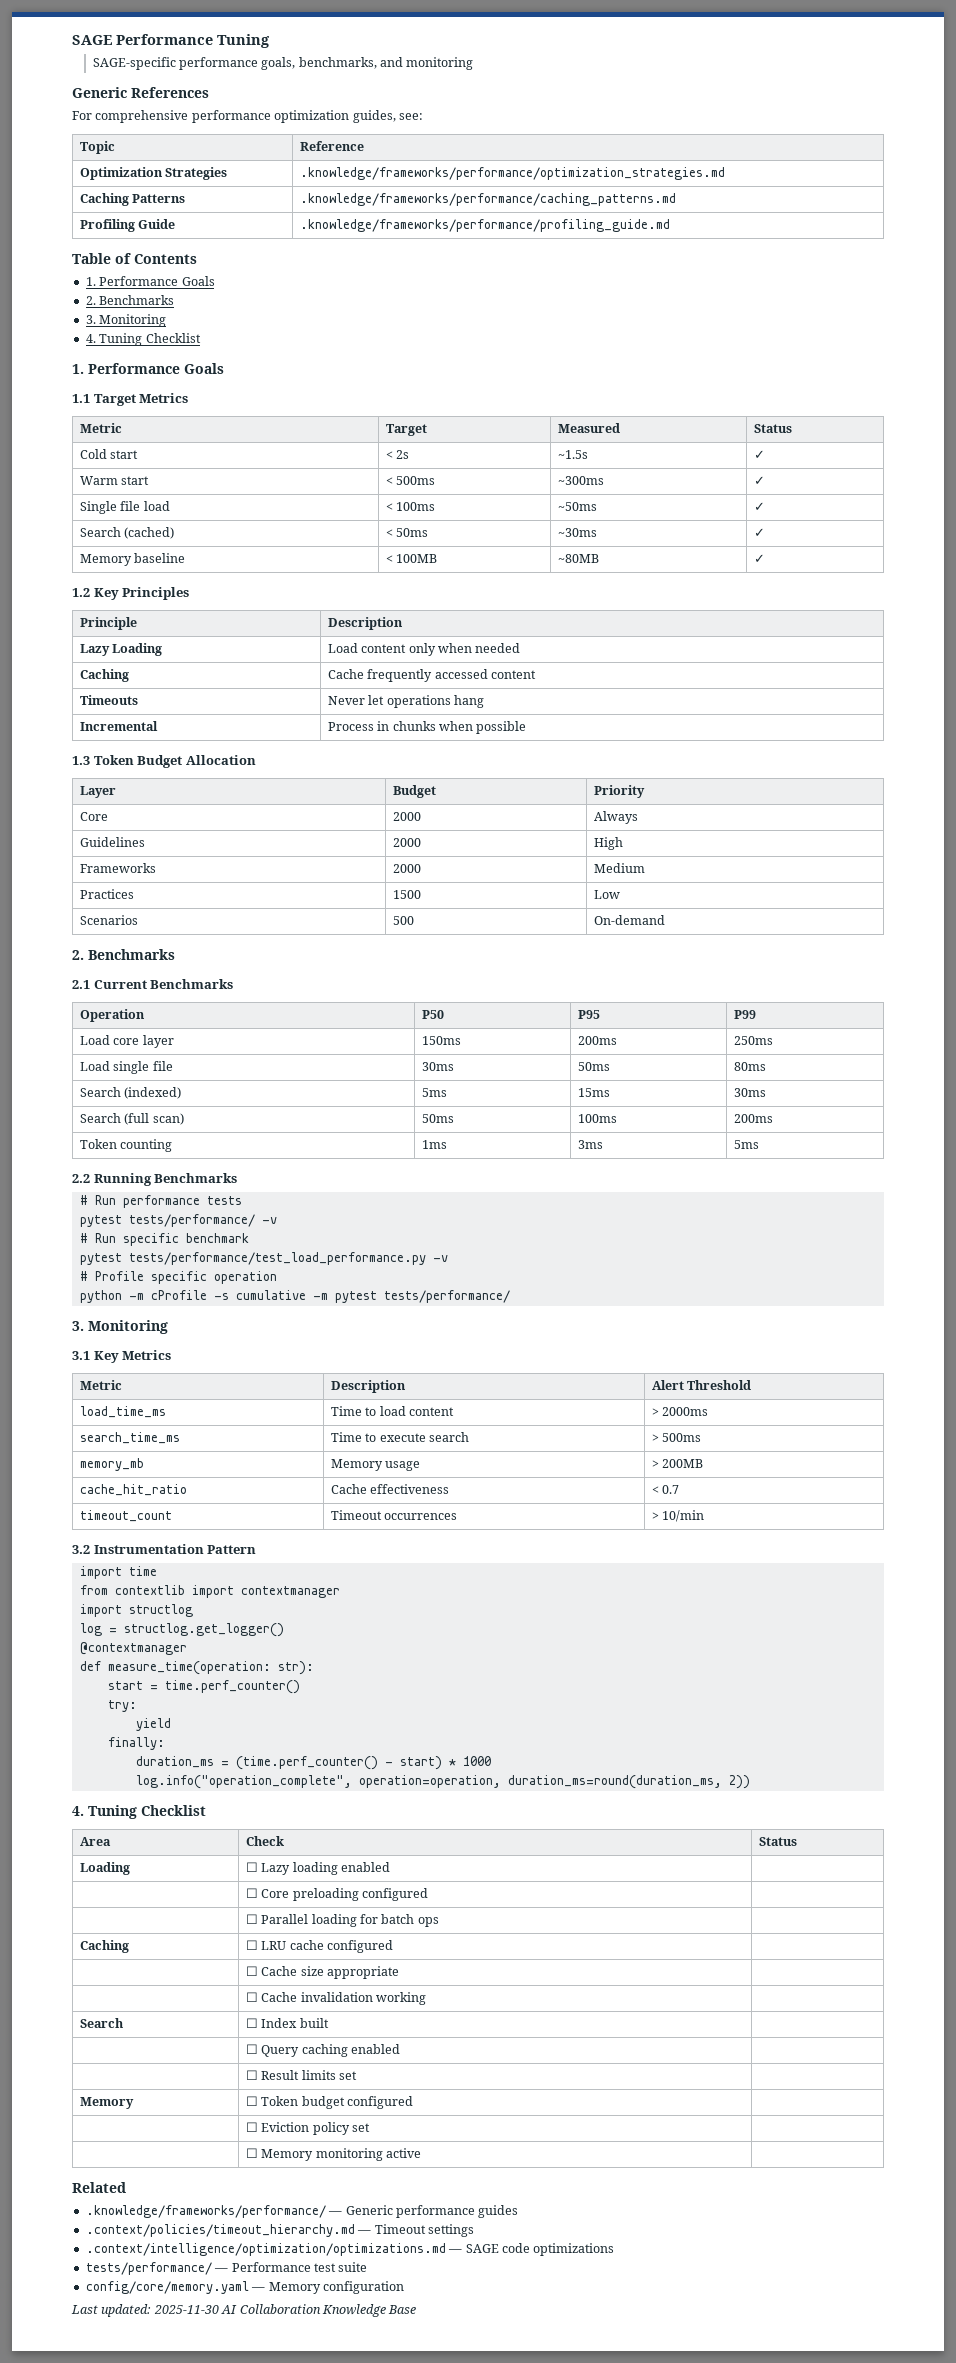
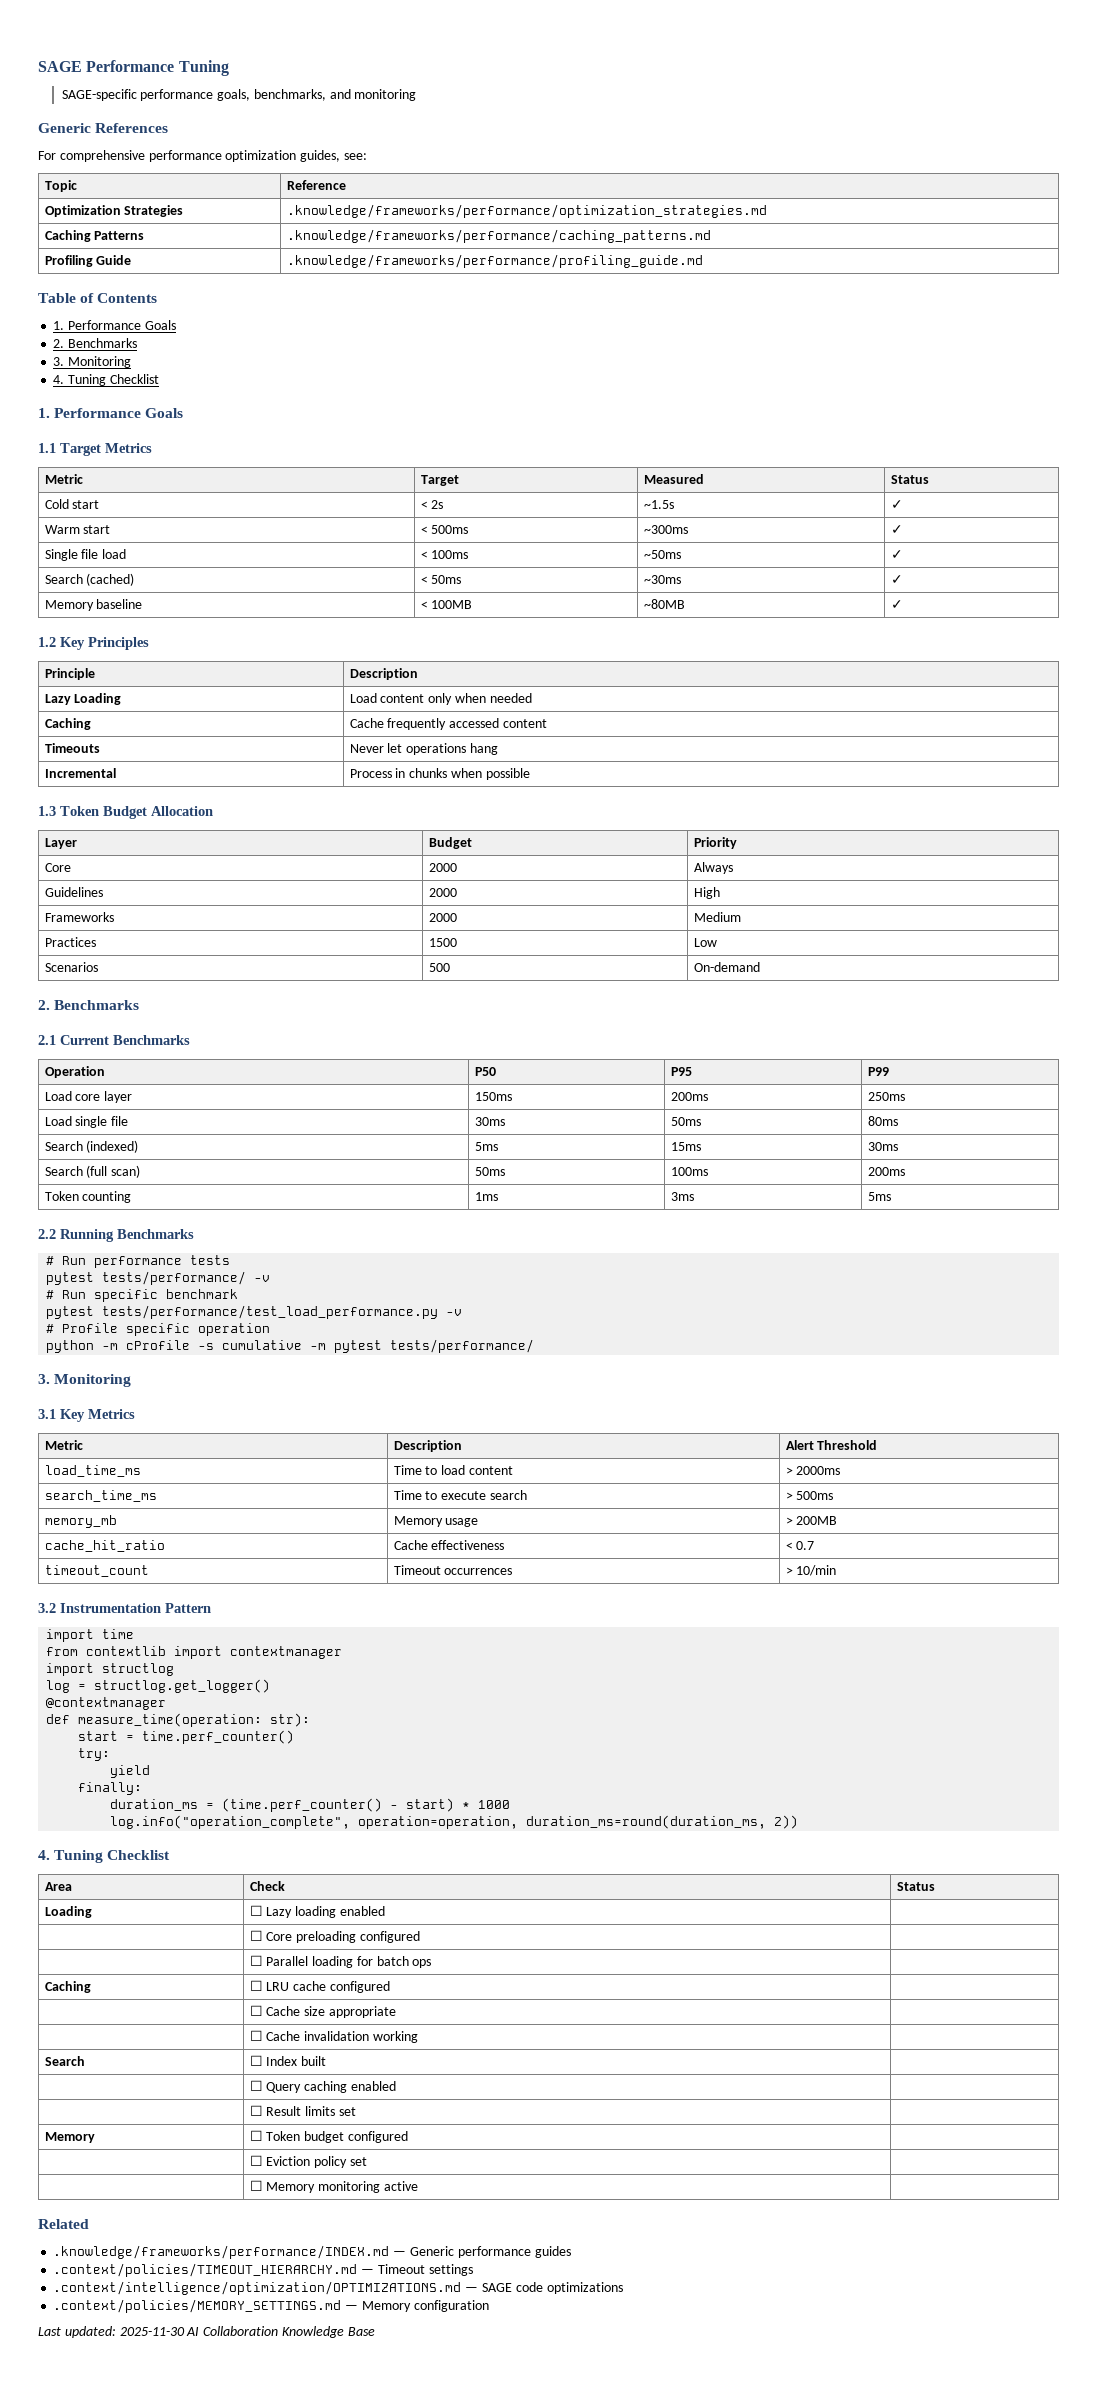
- .knowledge/frameworks/performance/ — Generic performance guides
+ .knowledge/frameworks/performance/INDEX.md — Generic performance guides
- .context/policies/timeout_hierarchy.md — Timeout settings
+ .context/policies/TIMEOUT_HIERARCHY.md — Timeout settings
- .context/intelligence/optimization/optimizations.md — SAGE code optimizations
+ .context/intelligence/optimization/OPTIMIZATIONS.md — SAGE code optimizations
- tests/performance/ — Performance test suite
- config/core/memory.yaml — Memory configuration
+ .context/policies/MEMORY_SETTINGS.md — Memory configuration

